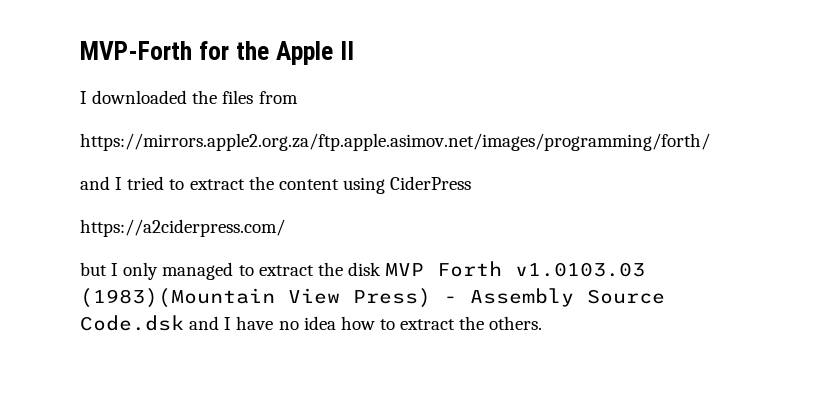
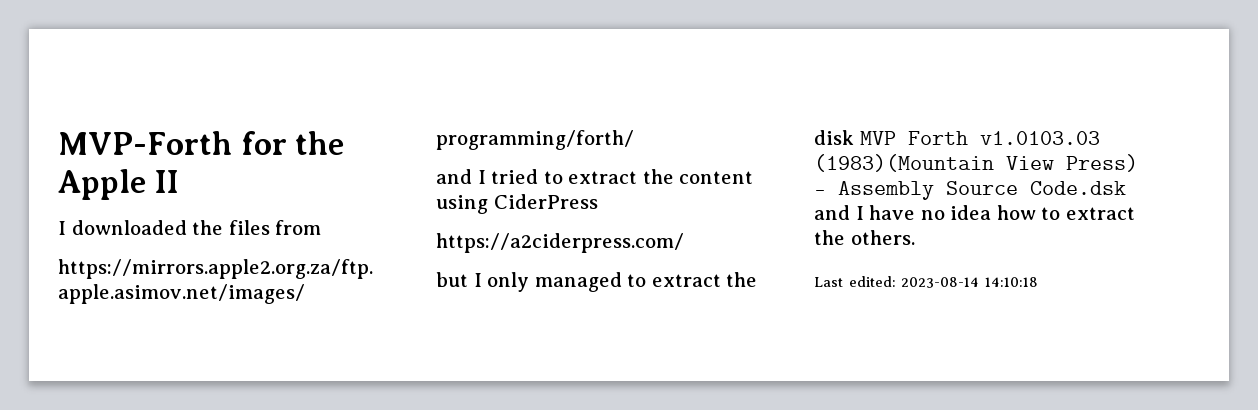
+ Last edited: 2023-08-14 14:10:18

